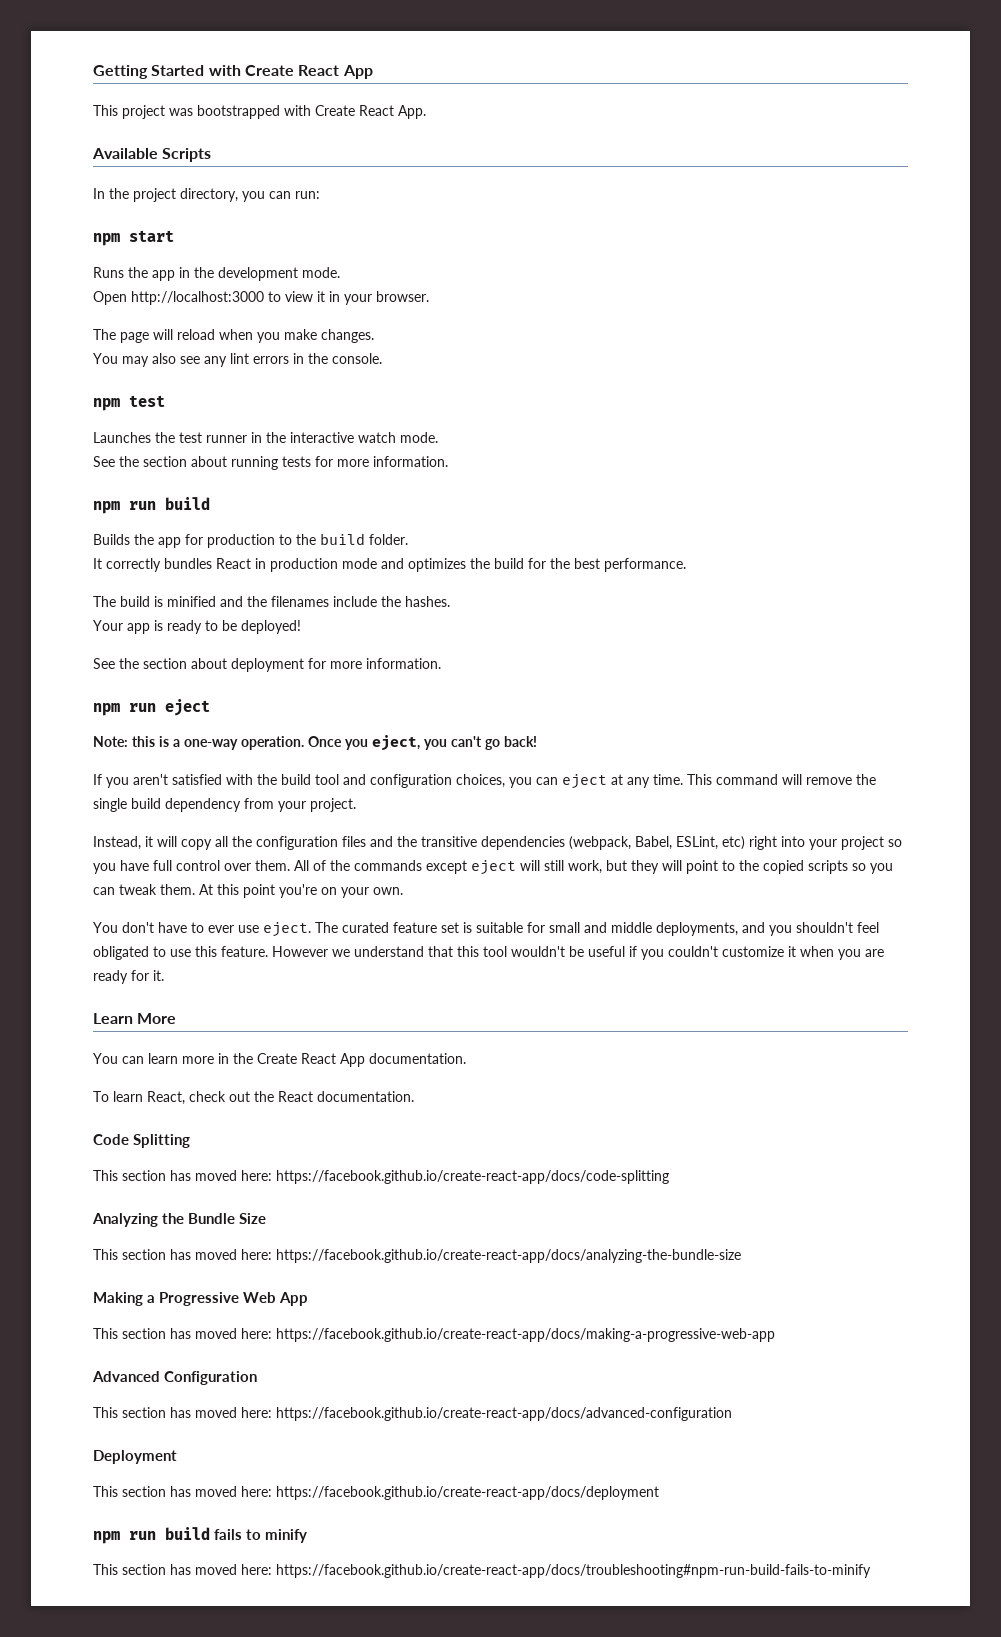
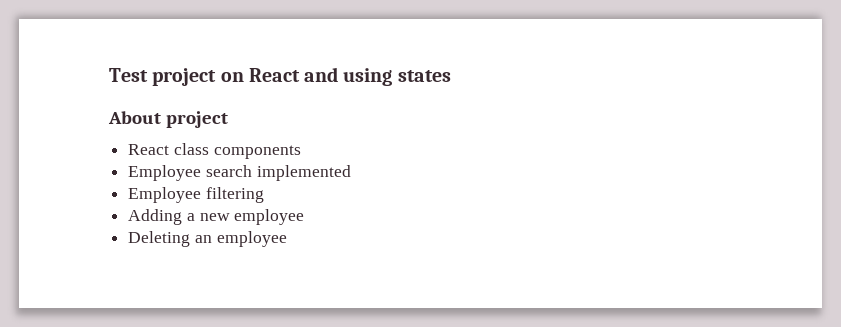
- Getting Started with Create React App
- This project was bootstrapped with Create React App.
- Available Scripts
- In the project directory, you can run:
- npm start
- Runs the app in the development mode.
- Open http://localhost:3000 to view it in your browser.
- The page will reload when you make changes.
- You may also see any lint errors in the console.
- npm test
- Launches the test runner in the interactive watch mode.
- See the section about running tests for more information.
- npm run build
- Builds the app for production to the build folder.
- It correctly bundles React in production mode and optimizes the build for the best performance.
- The build is minified and the filenames include the hashes.
- Your app is ready to be deployed!
- See the section about deployment for more information.
- npm run eject
- Note: this is a one-way operation. Once you eject, you can't go back!
- If you aren't satisfied with the build tool and configuration choices, you can eject at any time. This command will remove the single build dependency from your project.
- Instead, it will copy all the configuration files and the transitive dependencies (webpack, Babel, ESLint, etc) right into your project so you have full control over them. All of the commands except eject will still work, but they will point to the copied scripts so you can tweak them. At this point you're on your own.
- You don't have to ever use eject. The curated feature set is suitable for small and middle deployments, and you shouldn't feel obligated to use this feature. However we understand that this tool wouldn't be useful if you couldn't customize it when you are ready for it.
- Learn More
- You can learn more in the Create React App documentation.
- To learn React, check out the React documentation.
- Code Splitting
- This section has moved here: https://facebook.github.io/create-react-app/docs/code-splitting
- Analyzing the Bundle Size
- This section has moved here: https://facebook.github.io/create-react-app/docs/analyzing-the-bundle-size
- Making a Progressive Web App
- This section has moved here: https://facebook.github.io/create-react-app/docs/making-a-progressive-web-app
- Advanced Configuration
- This section has moved here: https://facebook.github.io/create-react-app/docs/advanced-configuration
- Deployment
- This section has moved here: https://facebook.github.io/create-react-app/docs/deployment
- npm run build fails to minify
- This section has moved here: https://facebook.github.io/create-react-app/docs/troubleshooting#npm-run-build-fails-to-minify
+ Test project on React and using states
+ About project
+ React class components
+ Employee search implemented
+ Employee filtering
+ Adding a new employee
+ Deleting an employee

